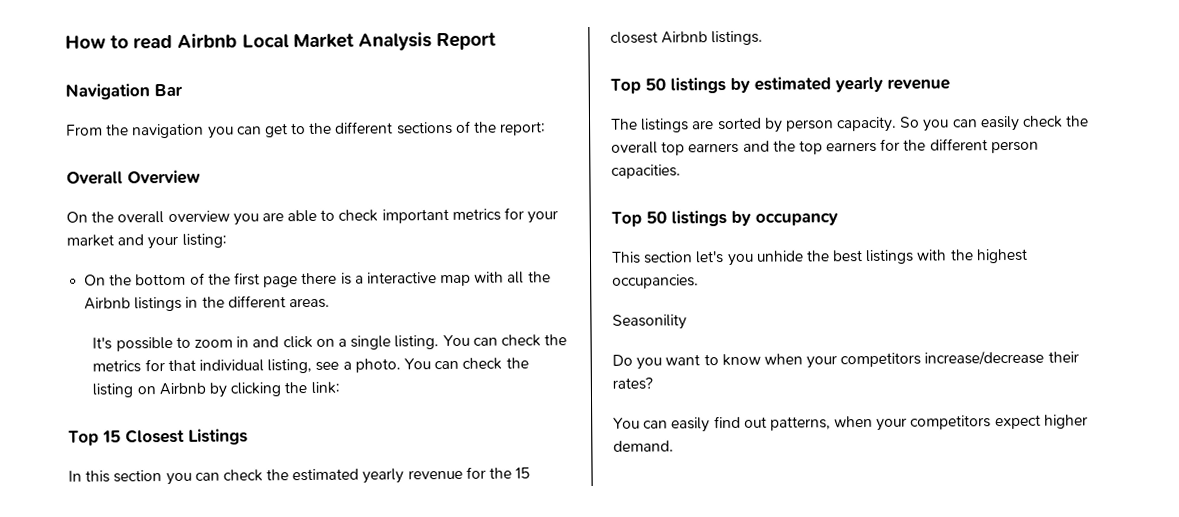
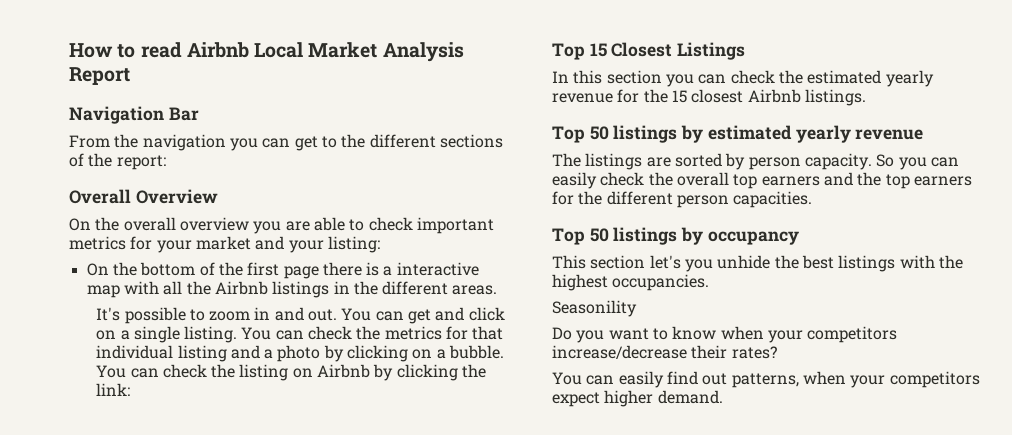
- It's possible to zoom in and click on a single listing.
+ It's possible to zoom in and out. You can get and click on a single listing.
- You can check the metrics for that individual listing, see a photo.
+ You can check the metrics for that individual listing and a photo by clicking on a bubble.

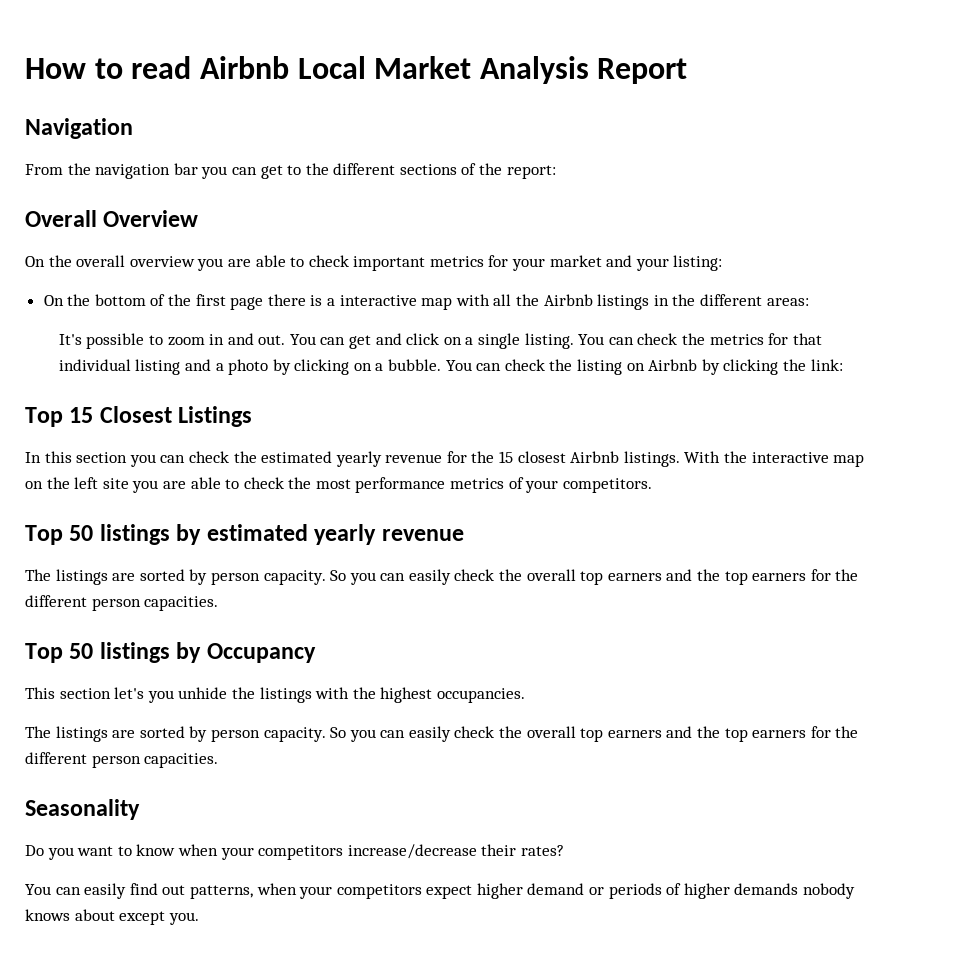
- Navigation Bar
+ Navigation
- From the navigation you can get to the different sections of the report:
+ From the navigation bar you can get to the different sections of the report:
- On the bottom of the first page there is a interactive map with all the Airbnb listings in the different areas.
+ On the bottom of the first page there is a interactive map with all the Airbnb listings in the different areas:
+ With the interactive map on the left site you are able to check the most performance metrics of your competitors.
- Top 50 listings by occupancy
+ Top 50 listings by Occupancy
- This section let's you unhide the best listings with the highest occupancies.
- Seasonility
+ This section let's you unhide the listings with the highest occupancies.
+ The listings are sorted by person capacity. So you can easily check the overall top earners and the top earners for the different person capacities.
+ Seasonality
- You can easily find out patterns, when your competitors expect higher demand.
+ You can easily find out patterns, when your competitors expect higher demand or periods of higher demands nobody knows about except you.

